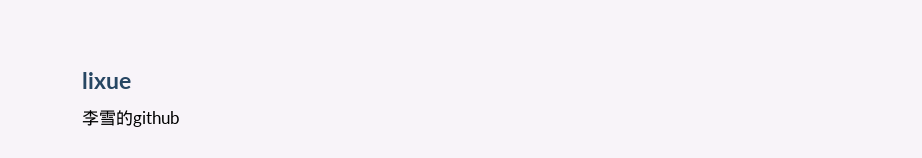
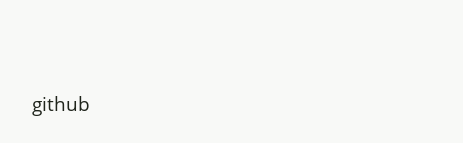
- lixue
- 李雪的github
+ github

